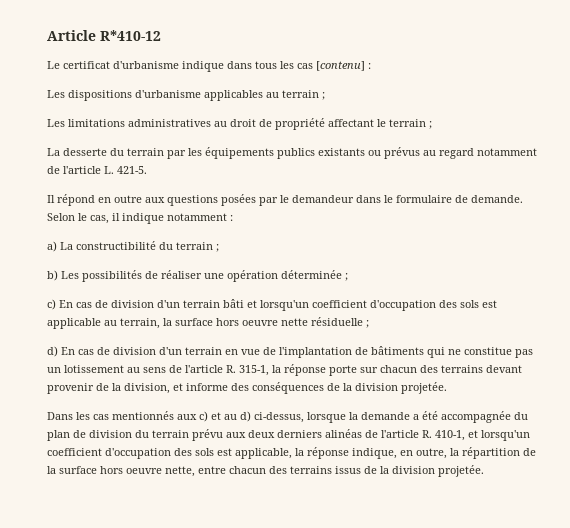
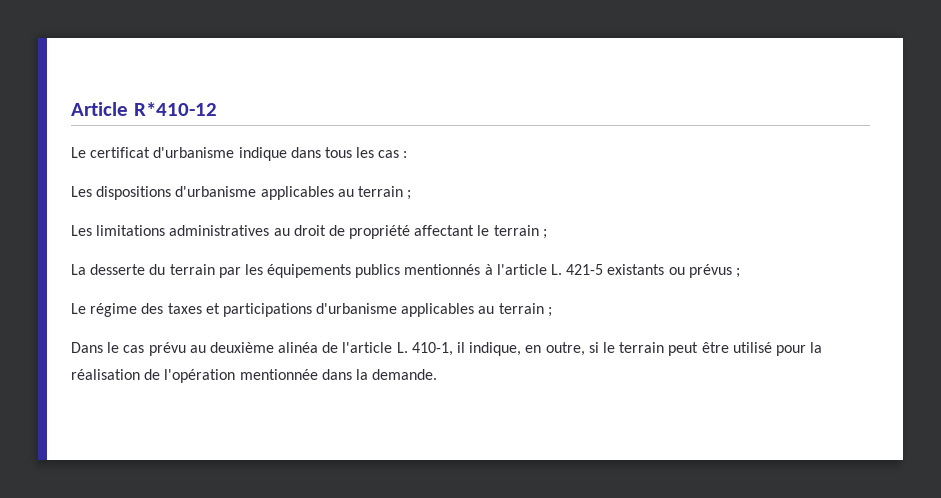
- Le certificat d'urbanisme indique dans tous les cas [contenu] :
+ Le certificat d'urbanisme indique dans tous les cas :
- La desserte du terrain par les équipements publics existants ou prévus au regard notamment de l'article L. 421-5.
- Il répond en outre aux questions posées par le demandeur dans le formulaire de demande. Selon le cas, il indique notamment :
- a) La constructibilité du terrain ;
- b) Les possibilités de réaliser une opération déterminée ;
- c) En cas de division d'un terrain bâti et lorsqu'un coefficient d'occupation des sols est applicable au terrain, la surface hors oeuvre nette résiduelle ;
- d) En cas de division d'un terrain en vue de l'implantation de bâtiments qui ne constitue pas un lotissement au sens de l'article R. 315-1, la réponse porte sur chacun des terrains devant provenir de la division, et informe des conséquences de la division projetée.
- Dans les cas mentionnés aux c) et au d) ci-dessus, lorsque la demande a été accompagnée du plan de division du terrain prévu aux deux derniers alinéas de l'article R. 410-1, et lorsqu'un coefficient d'occupation des sols est applicable, la réponse indique, en outre, la répartition de la surface hors oeuvre nette, entre chacun des terrains issus de la division projetée.
+ La desserte du terrain par les équipements publics mentionnés à l'article L. 421-5 existants ou prévus ;
+ Le régime des taxes et participations d'urbanisme applicables au terrain ;
+ Dans le cas prévu au deuxième alinéa de l'article L. 410-1, il indique, en outre, si le terrain peut être utilisé pour la réalisation de l'opération mentionnée dans la demande.

